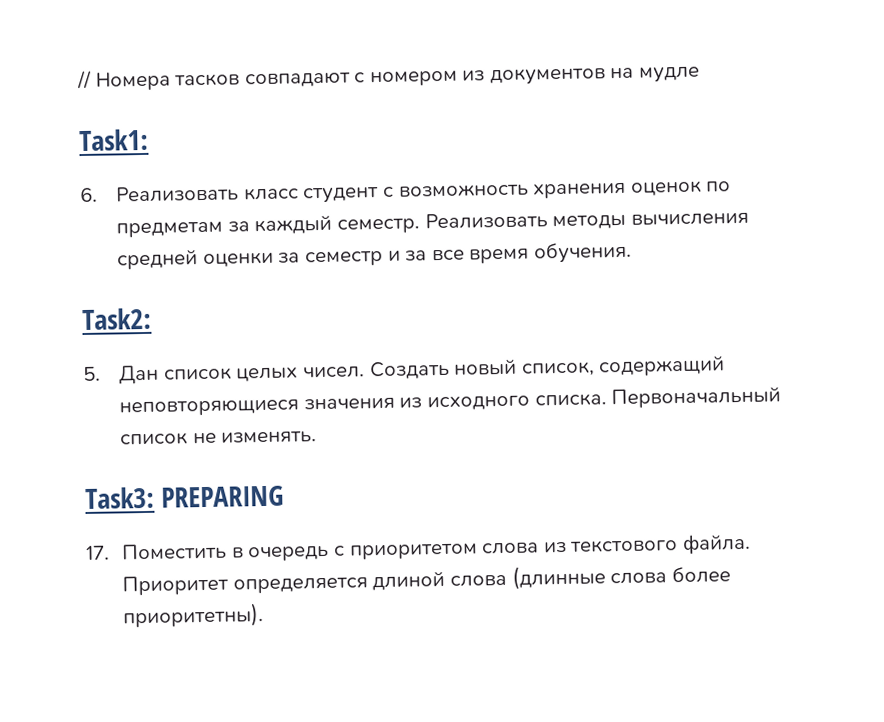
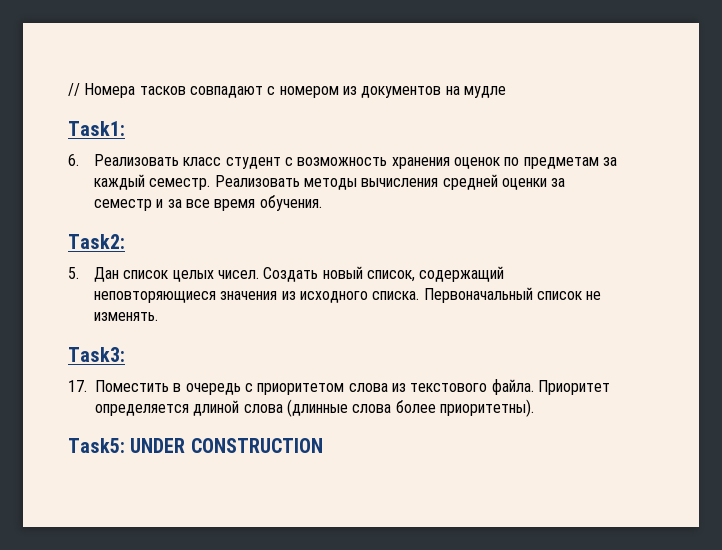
- Task3: PREPARING
+ Task3:
+ Task5: UNDER CONSTRUCTION

